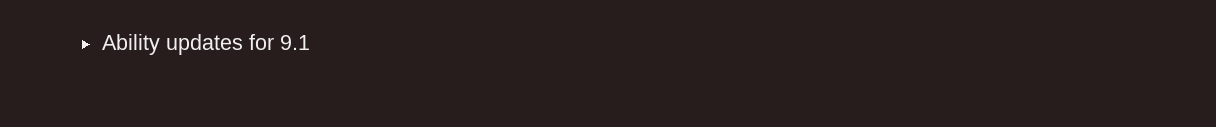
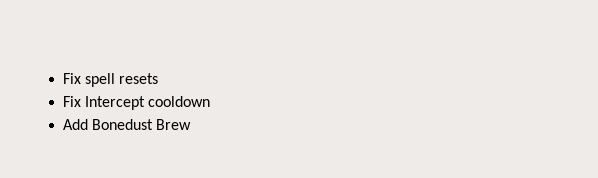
- Ability updates for 9.1
+ Fix spell resets
+ Fix Intercept cooldown
+ Add Bonedust Brew

